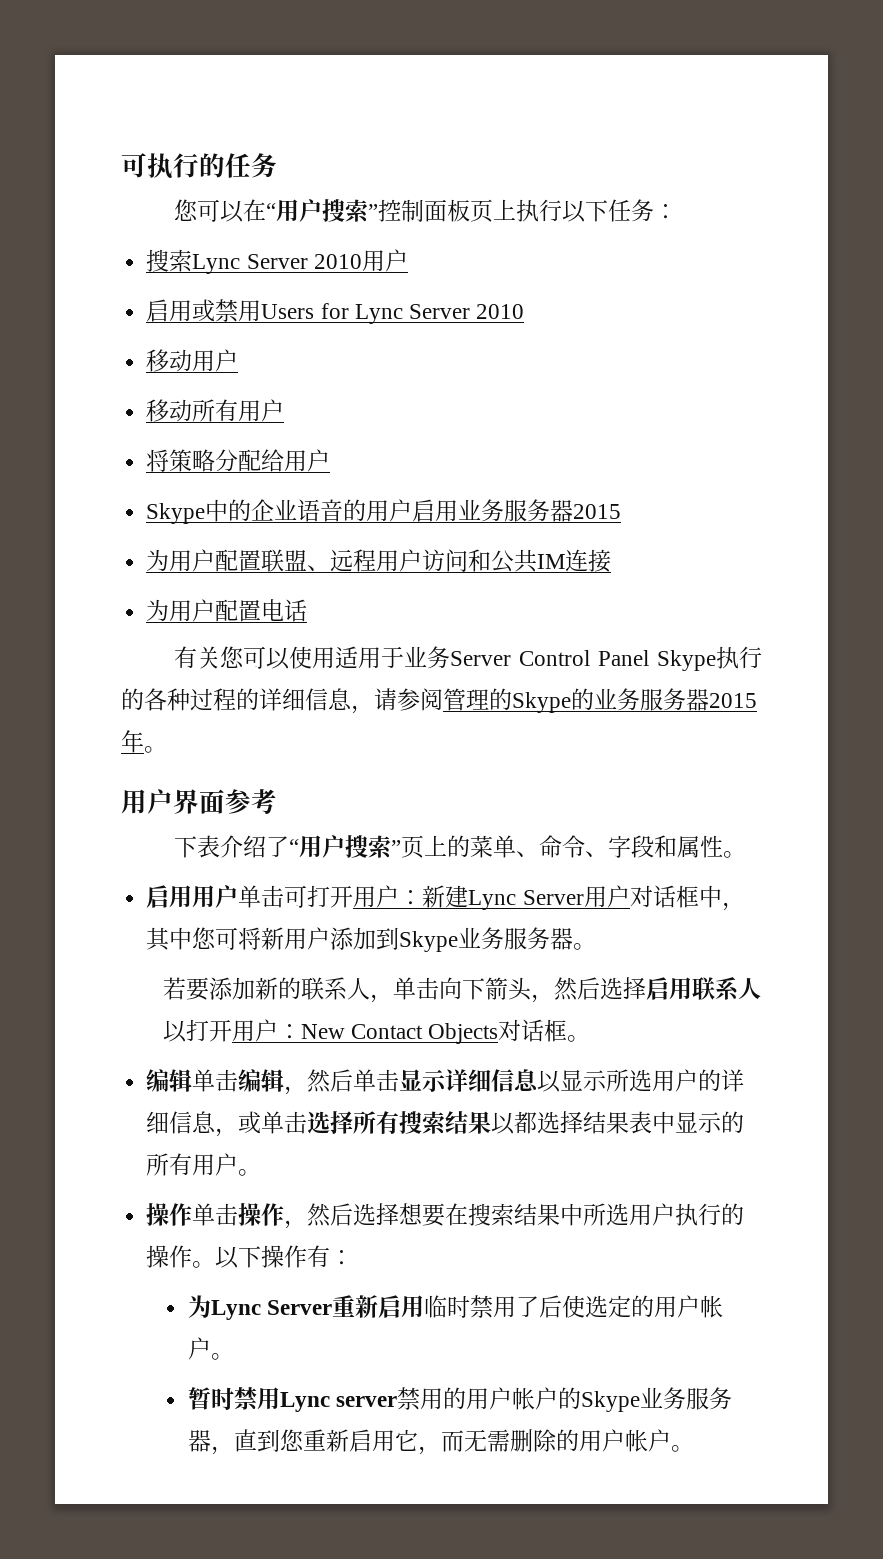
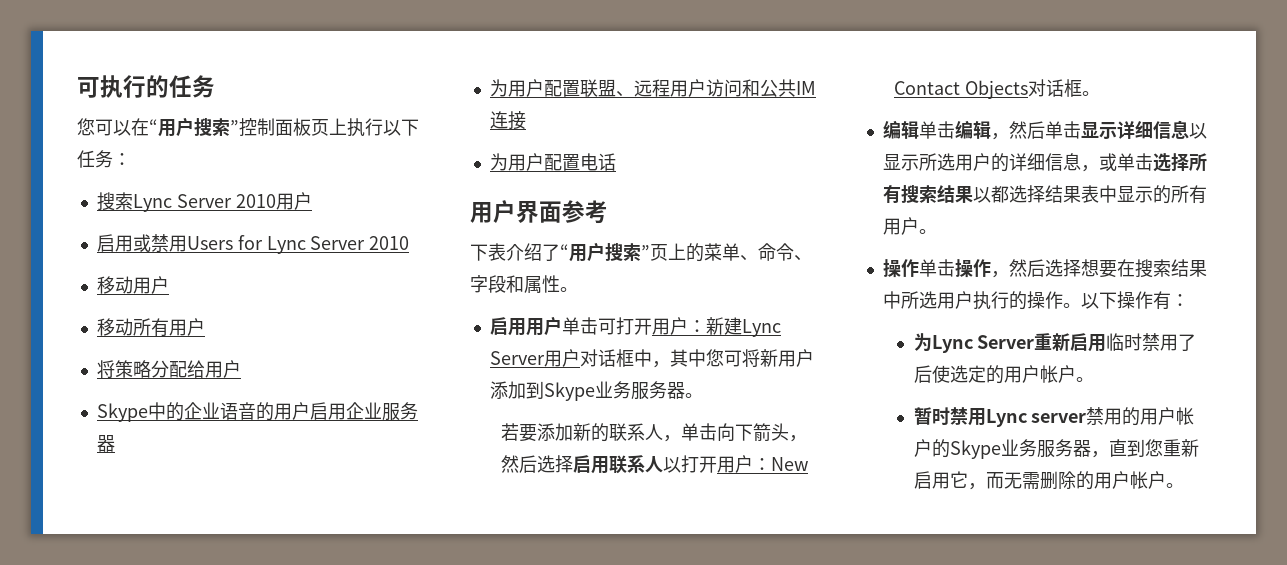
- Skype中的企业语音的用户启用业务服务器2015
+ Skype中的企业语音的用户启用企业服务器
- 有关您可以使用适用于业务Server Control Panel Skype执行的各种过程的详细信息，请参阅管理的Skype的业务服务器2015年。

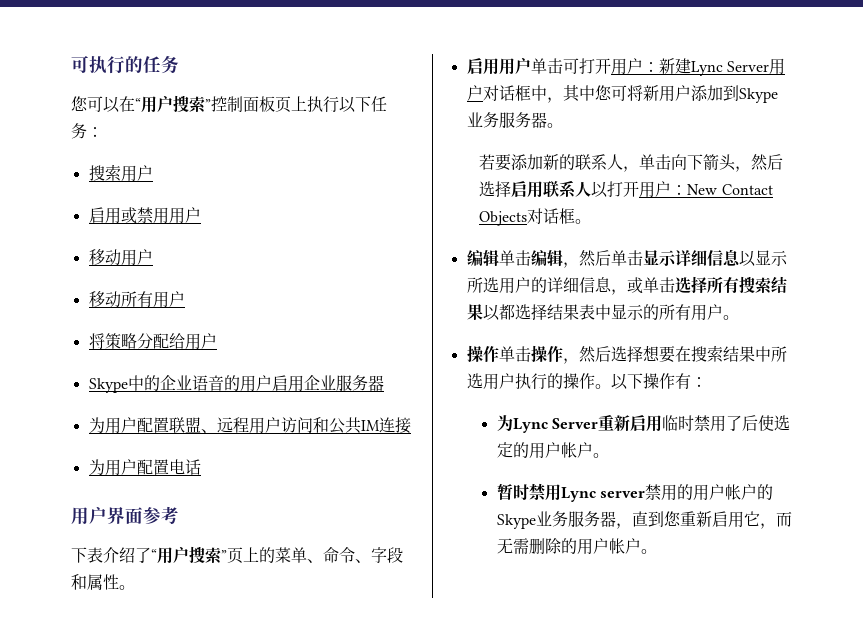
- 搜索Lync Server 2010用户
+ 搜索用户
- 启用或禁用Users for Lync Server 2010
+ 启用或禁用用户

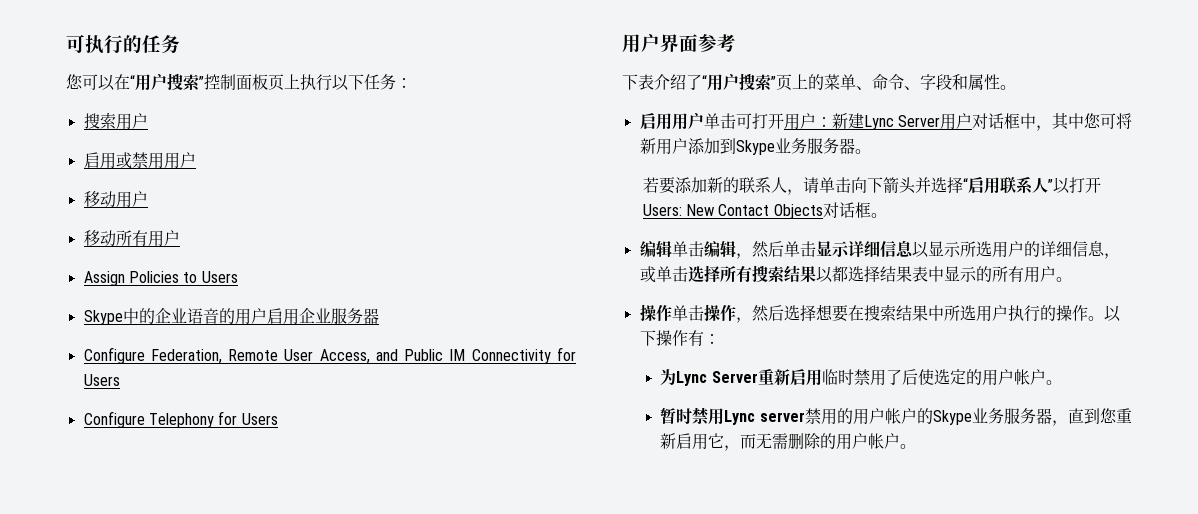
- 将策略分配给用户
+ Assign Policies to Users
- 为用户配置联盟、远程用户访问和公共IM连接
- 为用户配置电话
+ Configure Federation, Remote User Access, and Public IM Connectivity for Users
+ Configure Telephony for Users
- 若要添加新的联系人，单击向下箭头，然后选择启用联系人以打开用户：New Contact Objects对话框。
+ 若要添加新的联系人，请单击向下箭头并选择“启用联系人”以打开Users: New Contact Objects对话框。

